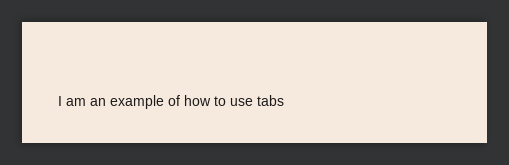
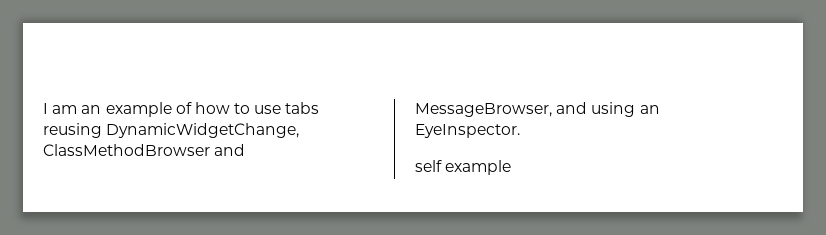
- I am an example of how to use tabs
+ I am an example of how to use tabs reusing DynamicWidgetChange, ClassMethodBrowser and MessageBrowser, and using an EyeInspector.
+ self example

